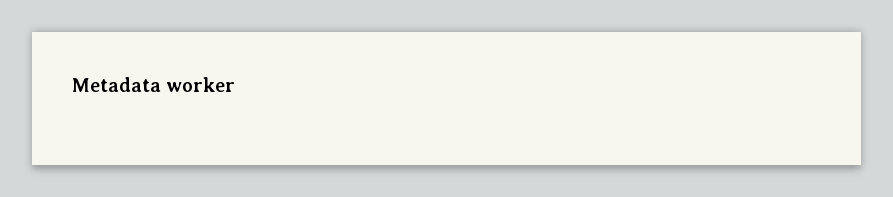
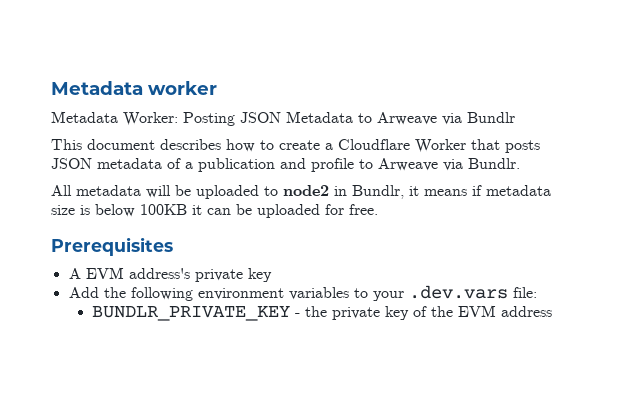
+ Metadata Worker: Posting JSON Metadata to Arweave via Bundlr
+ This document describes how to create a Cloudflare Worker that posts JSON metadata of a publication and profile to Arweave via Bundlr.
+ All metadata will be uploaded to node2 in Bundlr, it means if metadata size is below 100KB it can be uploaded for free.
+ Prerequisites
+ A EVM address's private key
+ Add the following environment variables to your .dev.vars file:
+ BUNDLR_PRIVATE_KEY - the private key of the EVM address

